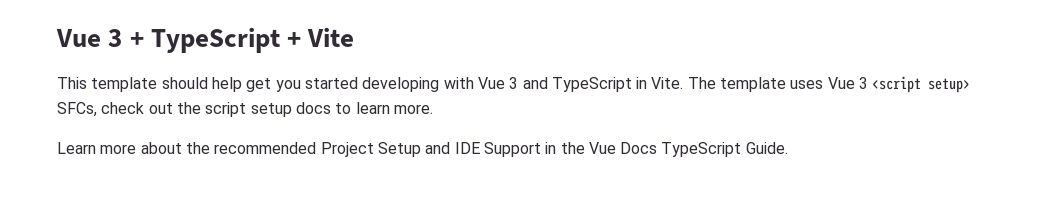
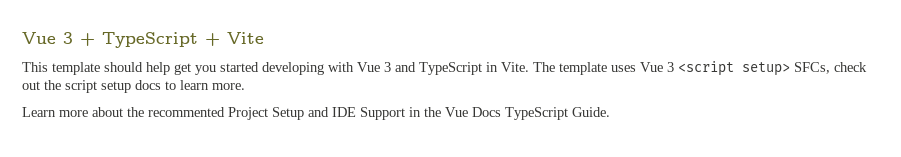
- Learn more about the recommended Project Setup and IDE Support in the Vue Docs TypeScript Guide.
+ Learn more about the recommented Project Setup and IDE Support in the Vue Docs TypeScript Guide.

